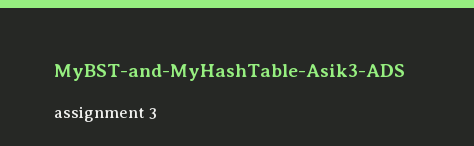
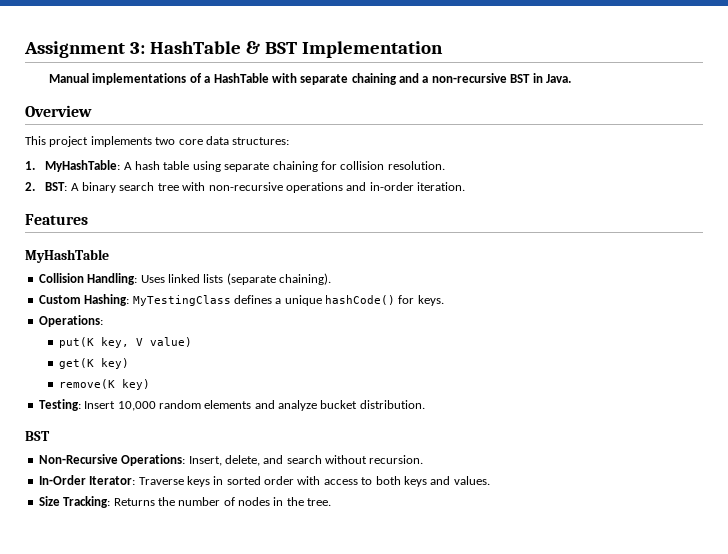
- MyBST-and-MyHashTable-Asik3-ADS
- assignment 3
+ Assignment 3: HashTable & BST Implementation
+ Manual implementations of a HashTable with separate chaining and a non-recursive BST in Java.
+ Overview
+ This project implements two core data structures:
+ 1. MyHashTable: A hash table using separate chaining for collision resolution.
+ 2. BST: A binary search tree with non-recursive operations and in-order iteration.
+ Features
+ MyHashTable
+ Collision Handling: Uses linked lists (separate chaining).
+ Custom Hashing: MyTestingClass defines a unique hashCode() for keys.
+ Operations:
+ put(K key, V value)
+ get(K key)
+ remove(K key)
+ Testing: Insert 10,000 random elements and analyze bucket distribution.
+ BST
+ Non-Recursive Operations: Insert, delete, and search without recursion.
+ In-Order Iterator: Traverse keys in sorted order with access to both keys and values.
+ Size Tracking: Returns the number of nodes in the tree.

